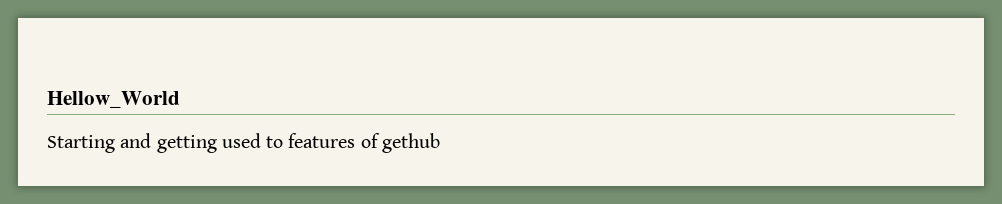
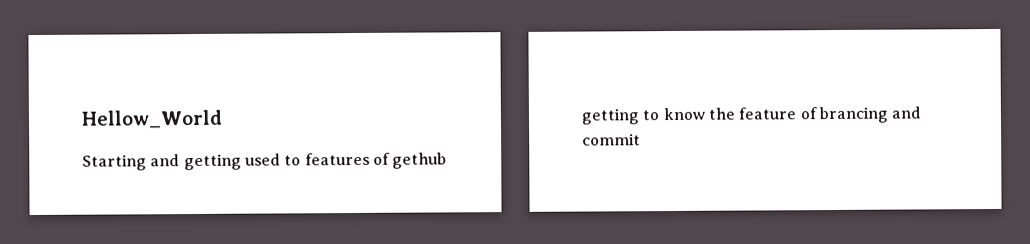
- Starting and getting used to features of gethub
+ Starting and getting used to features of gethub getting to know the feature of brancing and commit

